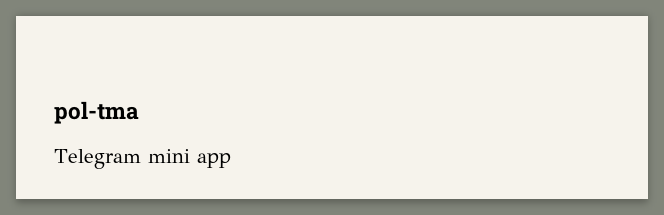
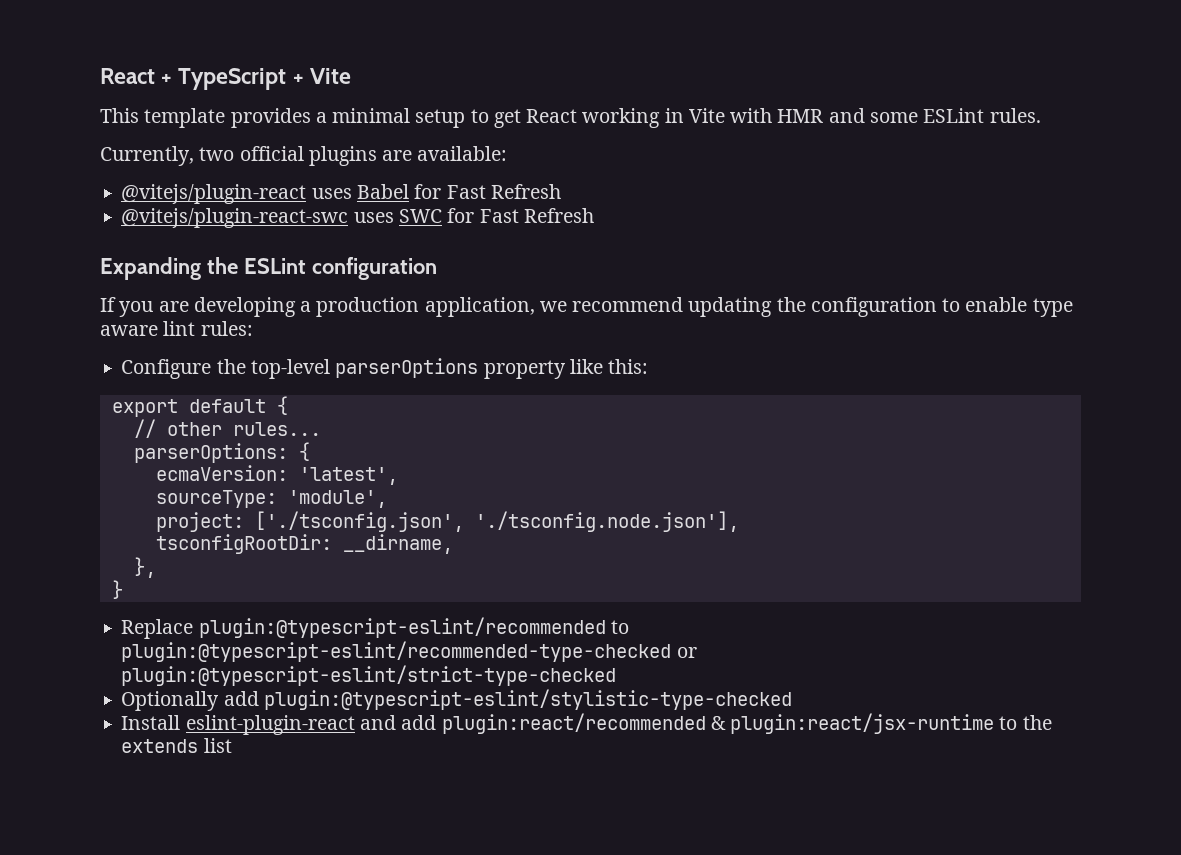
- pol-tma
- Telegram mini app
+ React + TypeScript + Vite
+ This template provides a minimal setup to get React working in Vite with HMR and some ESLint rules.
+ Currently, two official plugins are available:
+ @vitejs/plugin-react uses Babel for Fast Refresh
+ @vitejs/plugin-react-swc uses SWC for Fast Refresh
+ Expanding the ESLint configuration
+ If you are developing a production application, we recommend updating the configuration to enable type aware lint rules:
+ Configure the top-level parserOptions property like this:
+ export default {
+ // other rules...
+ parserOptions: {
+ ecmaVersion: 'latest',
+ sourceType: 'module',
+ project: ['./tsconfig.json', './tsconfig.node.json'],
+ tsconfigRootDir: __dirname,
+ },
+ }
+ Replace plugin:@typescript-eslint/recommended to plugin:@typescript-eslint/recommended-type-checked or plugin:@typescript-eslint/strict-type-checked
+ Optionally add plugin:@typescript-eslint/stylistic-type-checked
+ Install eslint-plugin-react and add plugin:react/recommended & plugin:react/jsx-runtime to the extends list

